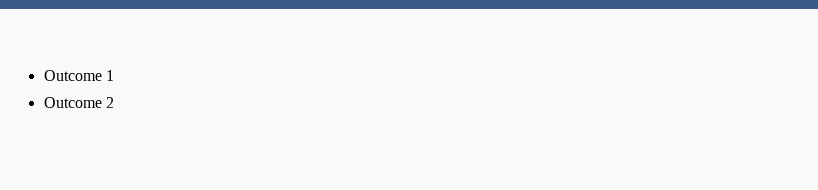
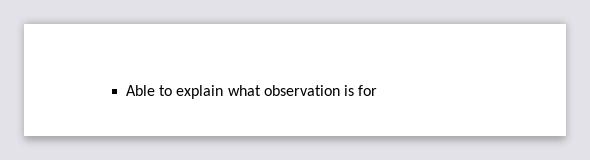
- Outcome 1
- Outcome 2
+ Able to explain what observation is for

